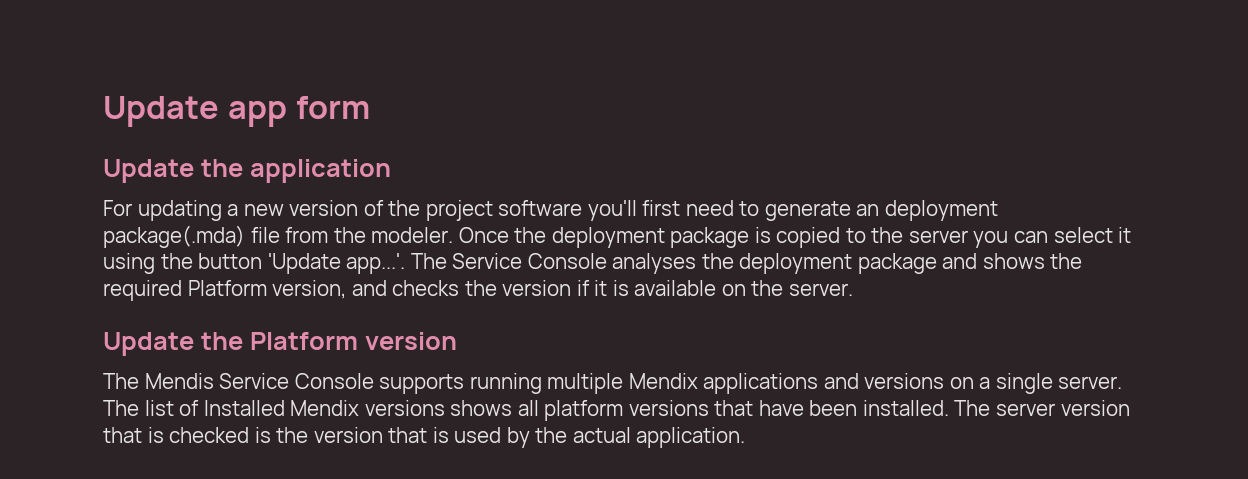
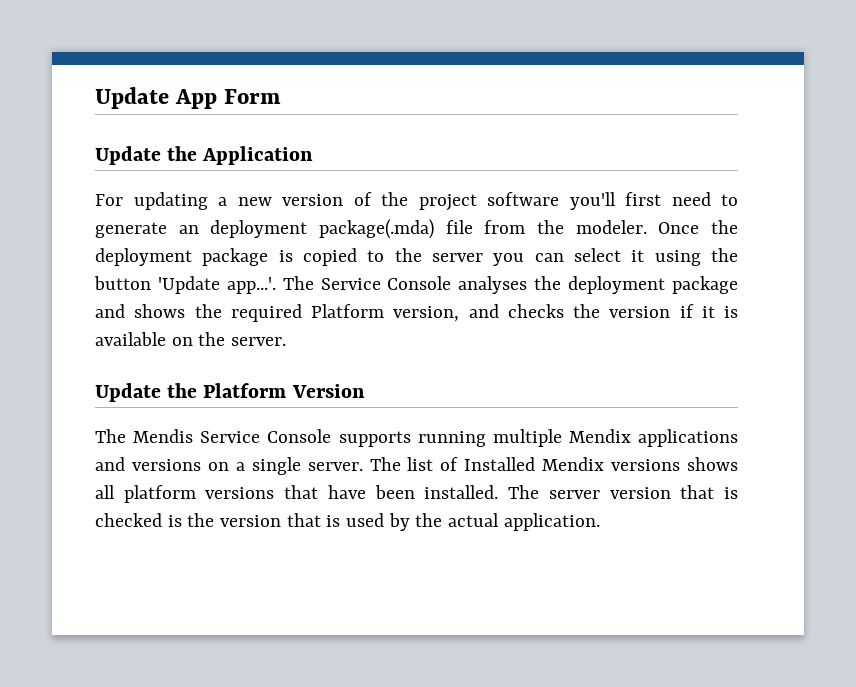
- Update app form
- Update the application
+ Update App Form
+ Update the Application
- Update the Platform version
+ Update the Platform Version

